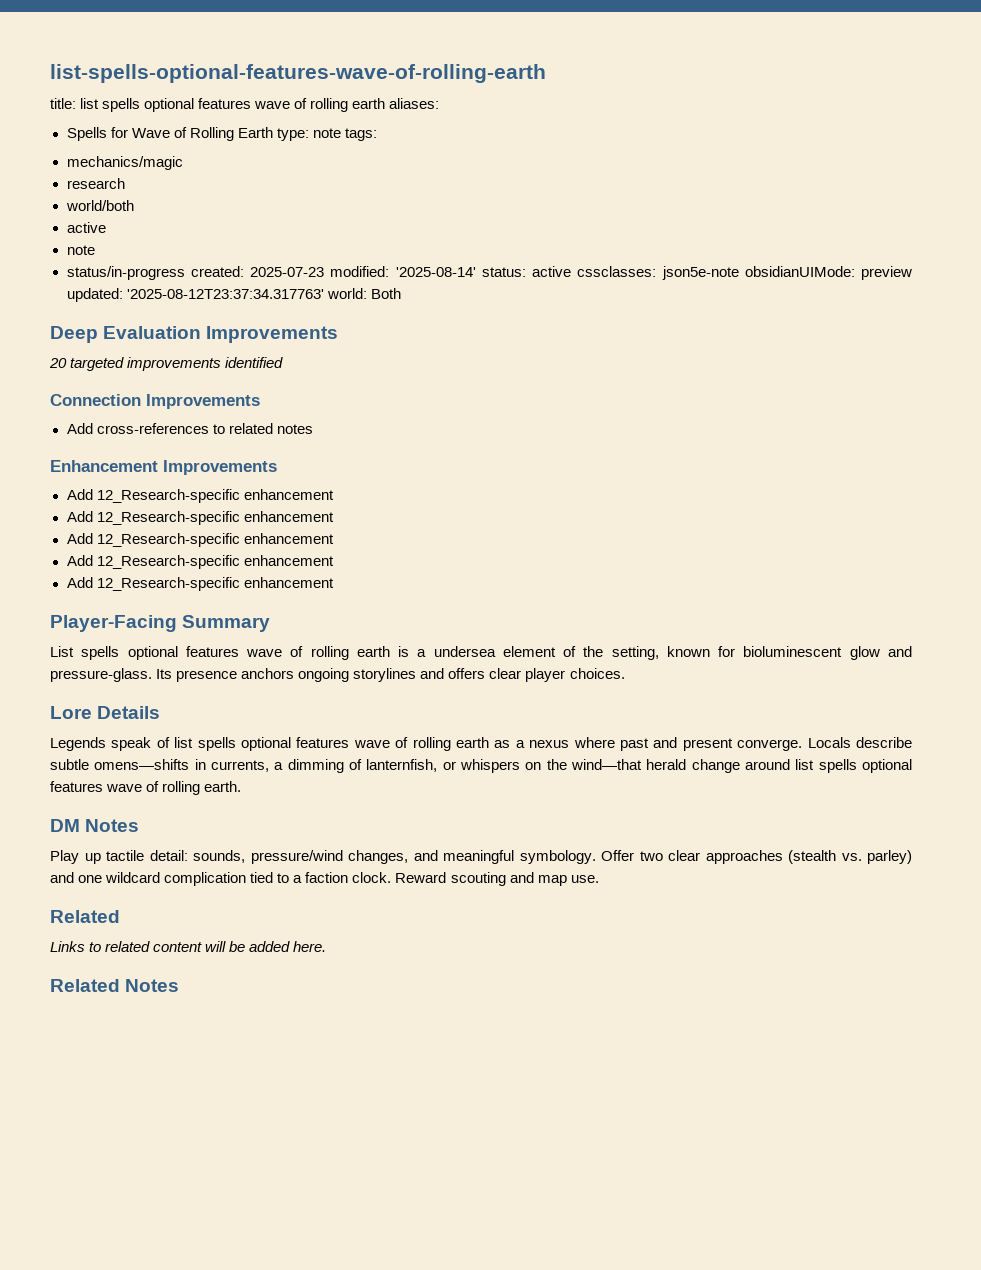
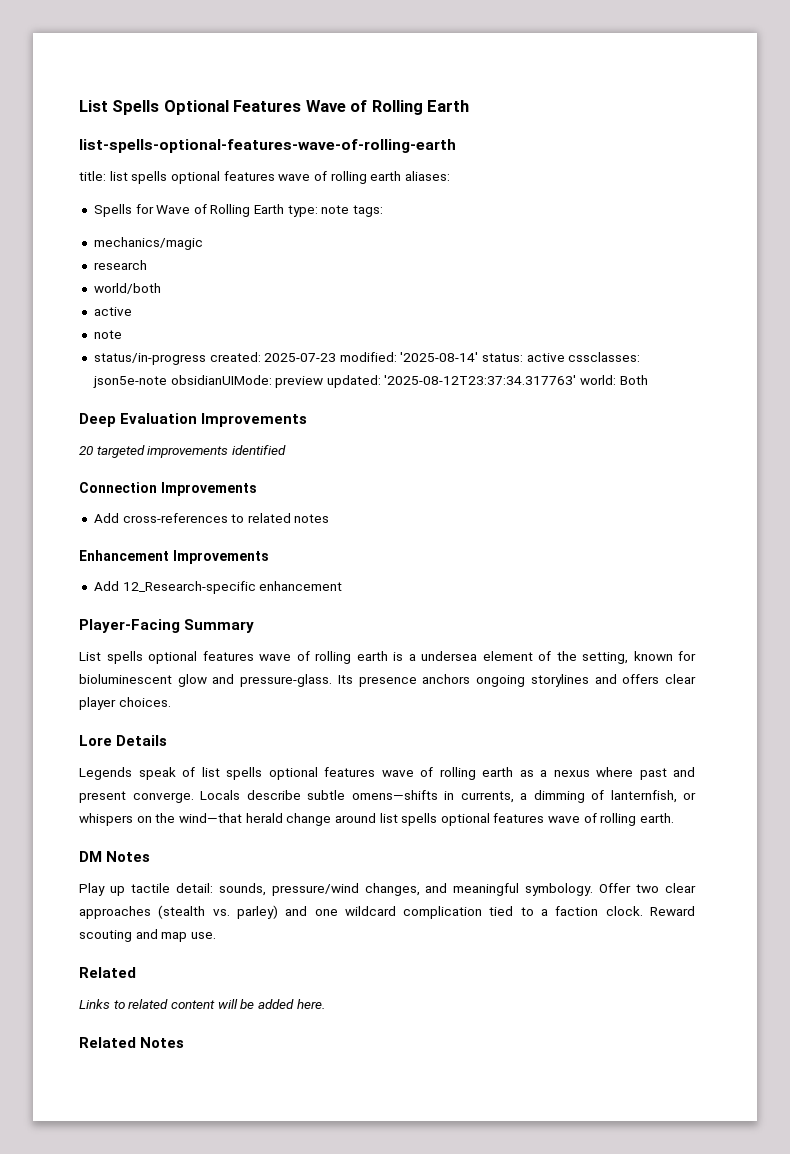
+ List Spells Optional Features Wave of Rolling Earth
  Enhancement Improvements
- Add 12_Research-specific enhancement
- Add 12_Research-specific enhancement
- Add 12_Research-specific enhancement
- Add 12_Research-specific enhancement

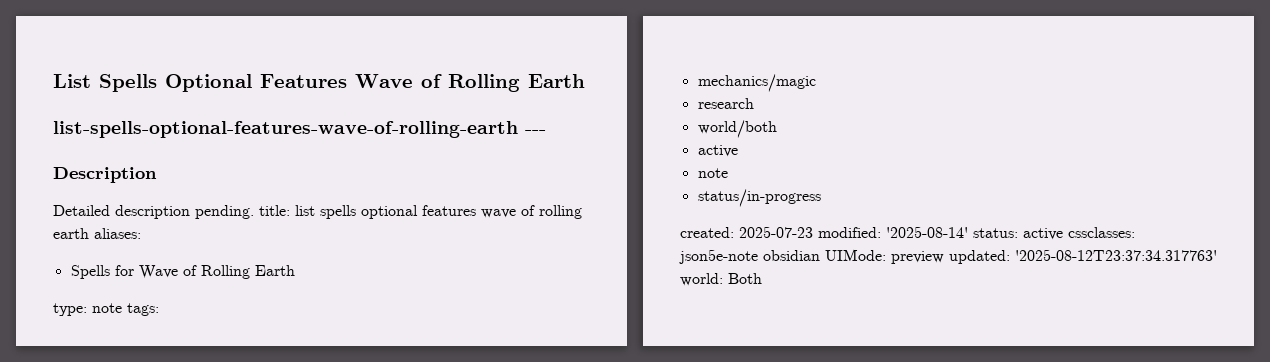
- list-spells-optional-features-wave-of-rolling-earth
- title: list spells optional features wave of rolling earth aliases:
+ list-spells-optional-features-wave-of-rolling-earth ---
+ Description
+ Detailed description pending. title: list spells optional features wave of rolling earth aliases:
- Spells for Wave of Rolling Earth type: note tags:
+ Spells for Wave of Rolling Earth
+ type: note tags:
- status/in-progress created: 2025-07-23 modified: '2025-08-14' status: active cssclasses: json5e-note obsidianUIMode: preview updated: '2025-08-12T23:37:34.317763' world: Both
+ status/in-progress
+ created: 2025-07-23 modified: '2025-08-14' status: active cssclasses: json5e-note obsidian UIMode: preview updated: '2025-08-12T23:37:34.317763' world: Both
- Deep Evaluation Improvements
- 20 targeted improvements identified
- Connection Improvements
- Add cross-references to related notes
- Enhancement Improvements
- Add 12_Research-specific enhancement
- Player-Facing Summary
- List spells optional features wave of rolling earth is a undersea element of the setting, known for bioluminescent glow and pressure-glass. Its presence anchors ongoing storylines and offers clear player choices.
- Lore Details
- Legends speak of list spells optional features wave of rolling earth as a nexus where past and present converge. Locals describe subtle omens—shifts in currents, a dimming of lanternfish, or whispers on the wind—that herald change around list spells optional features wave of rolling earth.
- DM Notes
- Play up tactile detail: sounds, pressure/wind changes, and meaningful symbology. Offer two clear approaches (stealth vs. parley) and one wildcard complication tied to a faction clock. Reward scouting and map use.
- Related
- Links to related content will be added here.
- Related Notes

